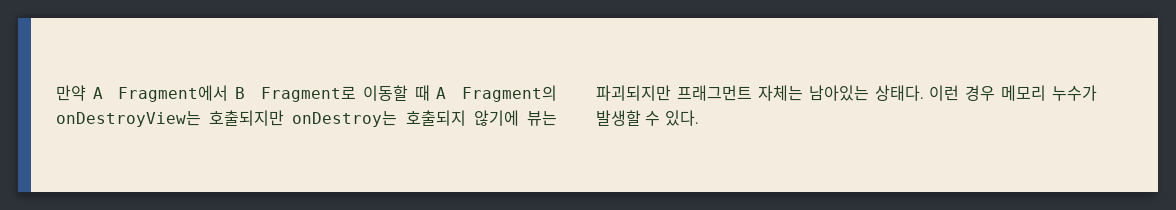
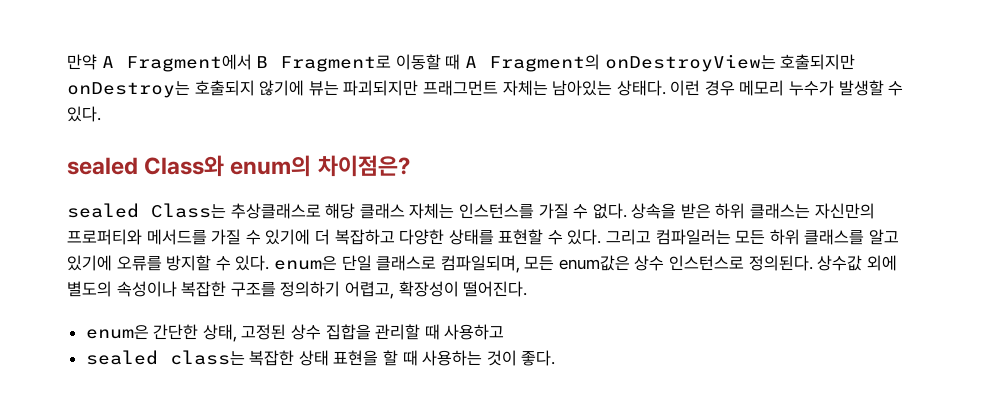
+ sealed Class와 enum의 차이점은?
+ sealed Class는 추상클래스로 해당 클래스 자체는 인스턴스를 가질 수 없다. 상속을 받은 하위 클래스는 자신만의 프로퍼티와 메서드를 가질 수 있기에 더 복잡하고 다양한 상태를 표현할 수 있다. 그리고 컴파일러는 모든 하위 클래스를 알고 있기에 오류를 방지할 수 있다. enum은 단일 클래스로 컴파일되며, 모든 enum값은 상수 인스턴스로 정의된다. 상수값 외에 별도의 속성이나 복잡한 구조를 정의하기 어렵고, 확장성이 떨어진다.
+ enum은 간단한 상태, 고정된 상수 집합을 관리할 때 사용하고
+ sealed class는 복잡한 상태 표현을 할 때 사용하는 것이 좋다.

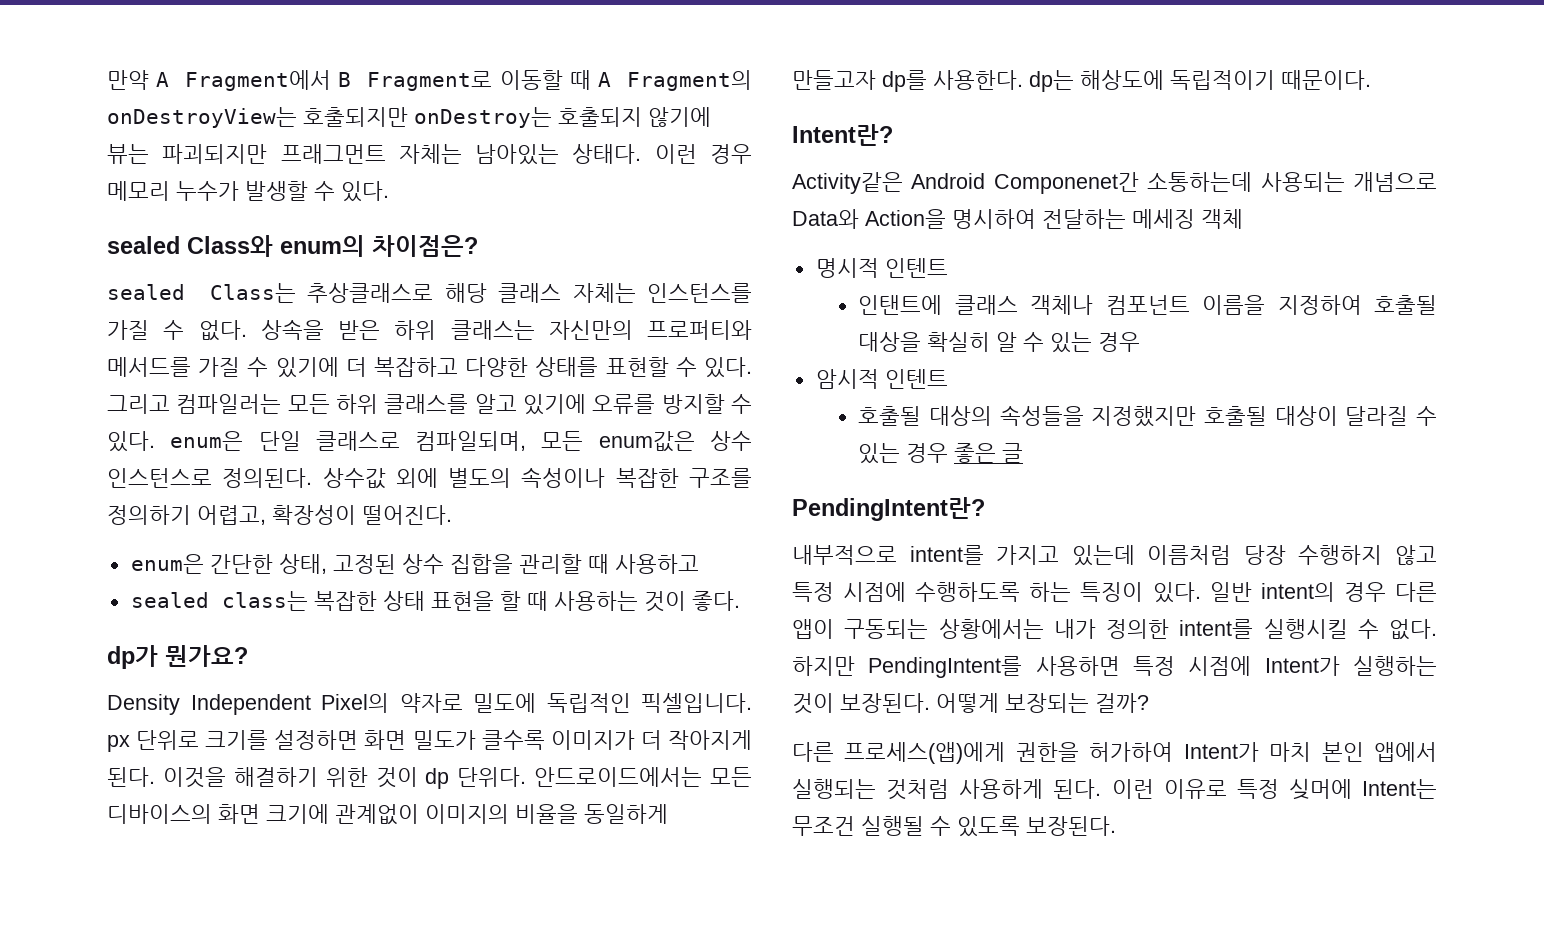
+ dp가 뭔가요?
+ Density Independent Pixel의 약자로 밀도에 독립적인 픽셀입니다. px 단위로 크기를 설정하면 화면 밀도가 클수록 이미지가 더 작아지게 된다. 이것을 해결하기 위한 것이 dp 단위다. 안드로이드에서는 모든 디바이스의 화면 크기에 관계없이 이미지의 비율을 동일하게 만들고자 dp를 사용한다. dp는 해상도에 독립적이기 때문이다.
+ Intent란?
+ Activity같은 Android Componenet간 소통하는데 사용되는 개념으로 Data와 Action을 명시하여 전달하는 메세징 객체
+ 명시적 인텐트
+ 인탠트에 클래스 객체나 컴포넌트 이름을 지정하여 호출될 대상을 확실히 알 수 있는 경우
+ 암시적 인텐트
+ 호출될 대상의 속성들을 지정했지만 호출될 대상이 달라질 수 있는 경우 좋은 글
+ PendingIntent란?
+ 내부적으로 intent를 가지고 있는데 이름처럼 당장 수행하지 않고 특정 시점에 수행하도록 하는 특징이 있다. 일반 intent의 경우 다른 앱이 구동되는 상황에서는 내가 정의한 intent를 실행시킬 수 없다. 하지만 PendingIntent를 사용하면 특정 시점에 Intent가 실행하는 것이 보장된다. 어떻게 보장되는 걸까?
+ 다른 프로세스(앱)에게 권한을 허가하여 Intent가 마치 본인 앱에서 실행되는 것처럼 사용하게 된다. 이런 이유로 특정 싲머에 Intent는 무조건 실행될 수 있도록 보장된다.

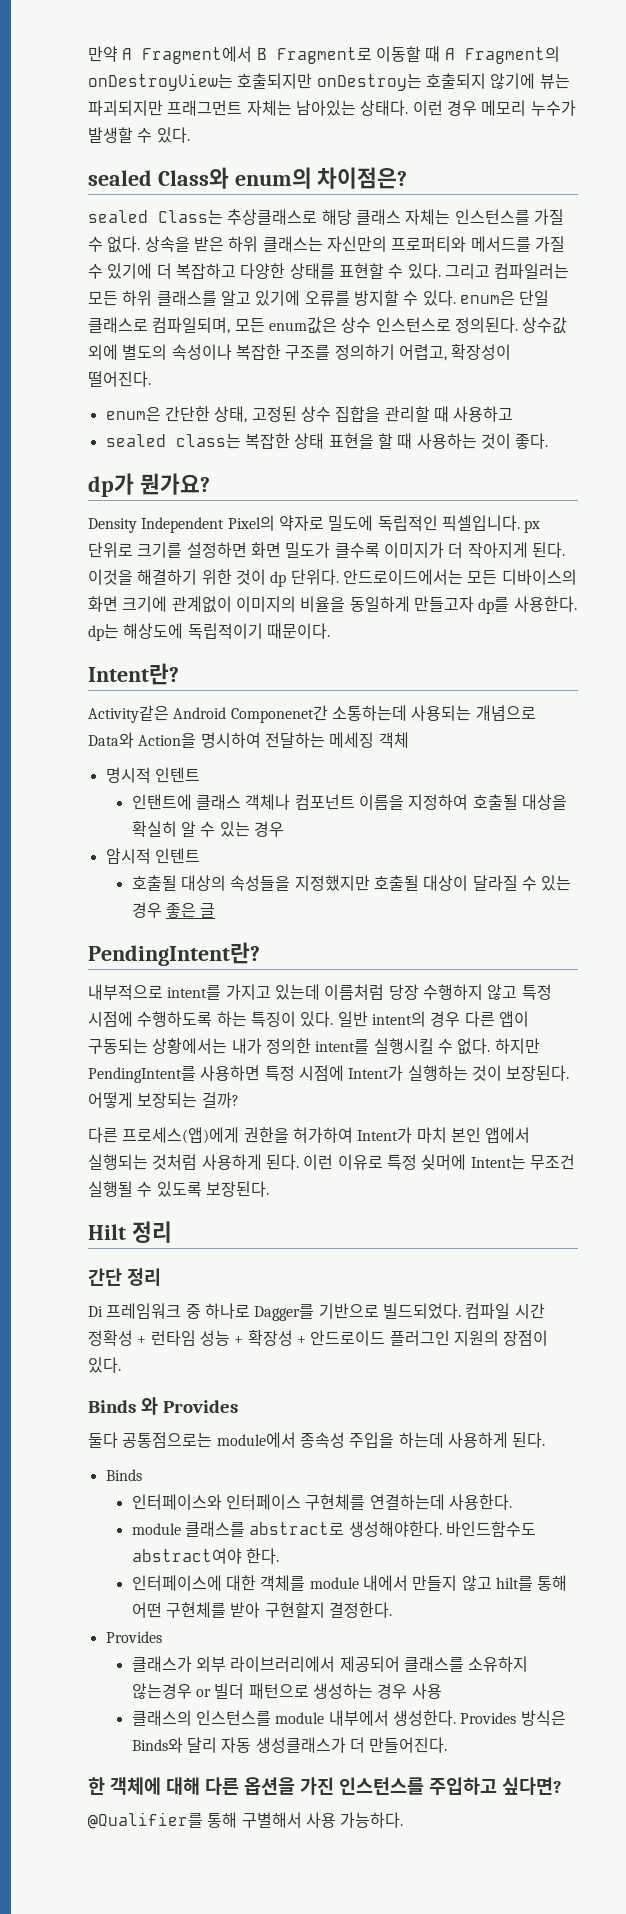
+ Hilt 정리
+ 간단 정리
+ Di 프레임워크 중 하나로 Dagger를 기반으로 빌드되었다. 컴파일 시간 정확성 + 런타임 성능 + 확장성 + 안드로이드 플러그인 지원의 장점이 있다.
+ Binds 와 Provides
+ 둘다 공통점으로는 module에서 종속성 주입을 하는데 사용하게 된다.
+ Binds
+ 인터페이스와 인터페이스 구현체를 연결하는데 사용한다.
+ module 클래스를 abstract로 생성해야한다. 바인드함수도 abstract여야 한다.
+ 인터페이스에 대한 객체를 module 내에서 만들지 않고 hilt를 통해 어떤 구현체를 받아 구현할지 결정한다.
+ Provides
+ 클래스가 외부 라이브러리에서 제공되어 클래스를 소유하지 않는경우 or 빌더 패턴으로 생성하는 경우 사용
+ 클래스의 인스턴스를 module 내부에서 생성한다. Provides 방식은 Binds와 달리 자동 생성클래스가 더 만들어진다.
+ 한 객체에 대해 다른 옵션을 가진 인스턴스를 주입하고 싶다면?
+ @Qualifier를 통해 구별해서 사용 가능하다.

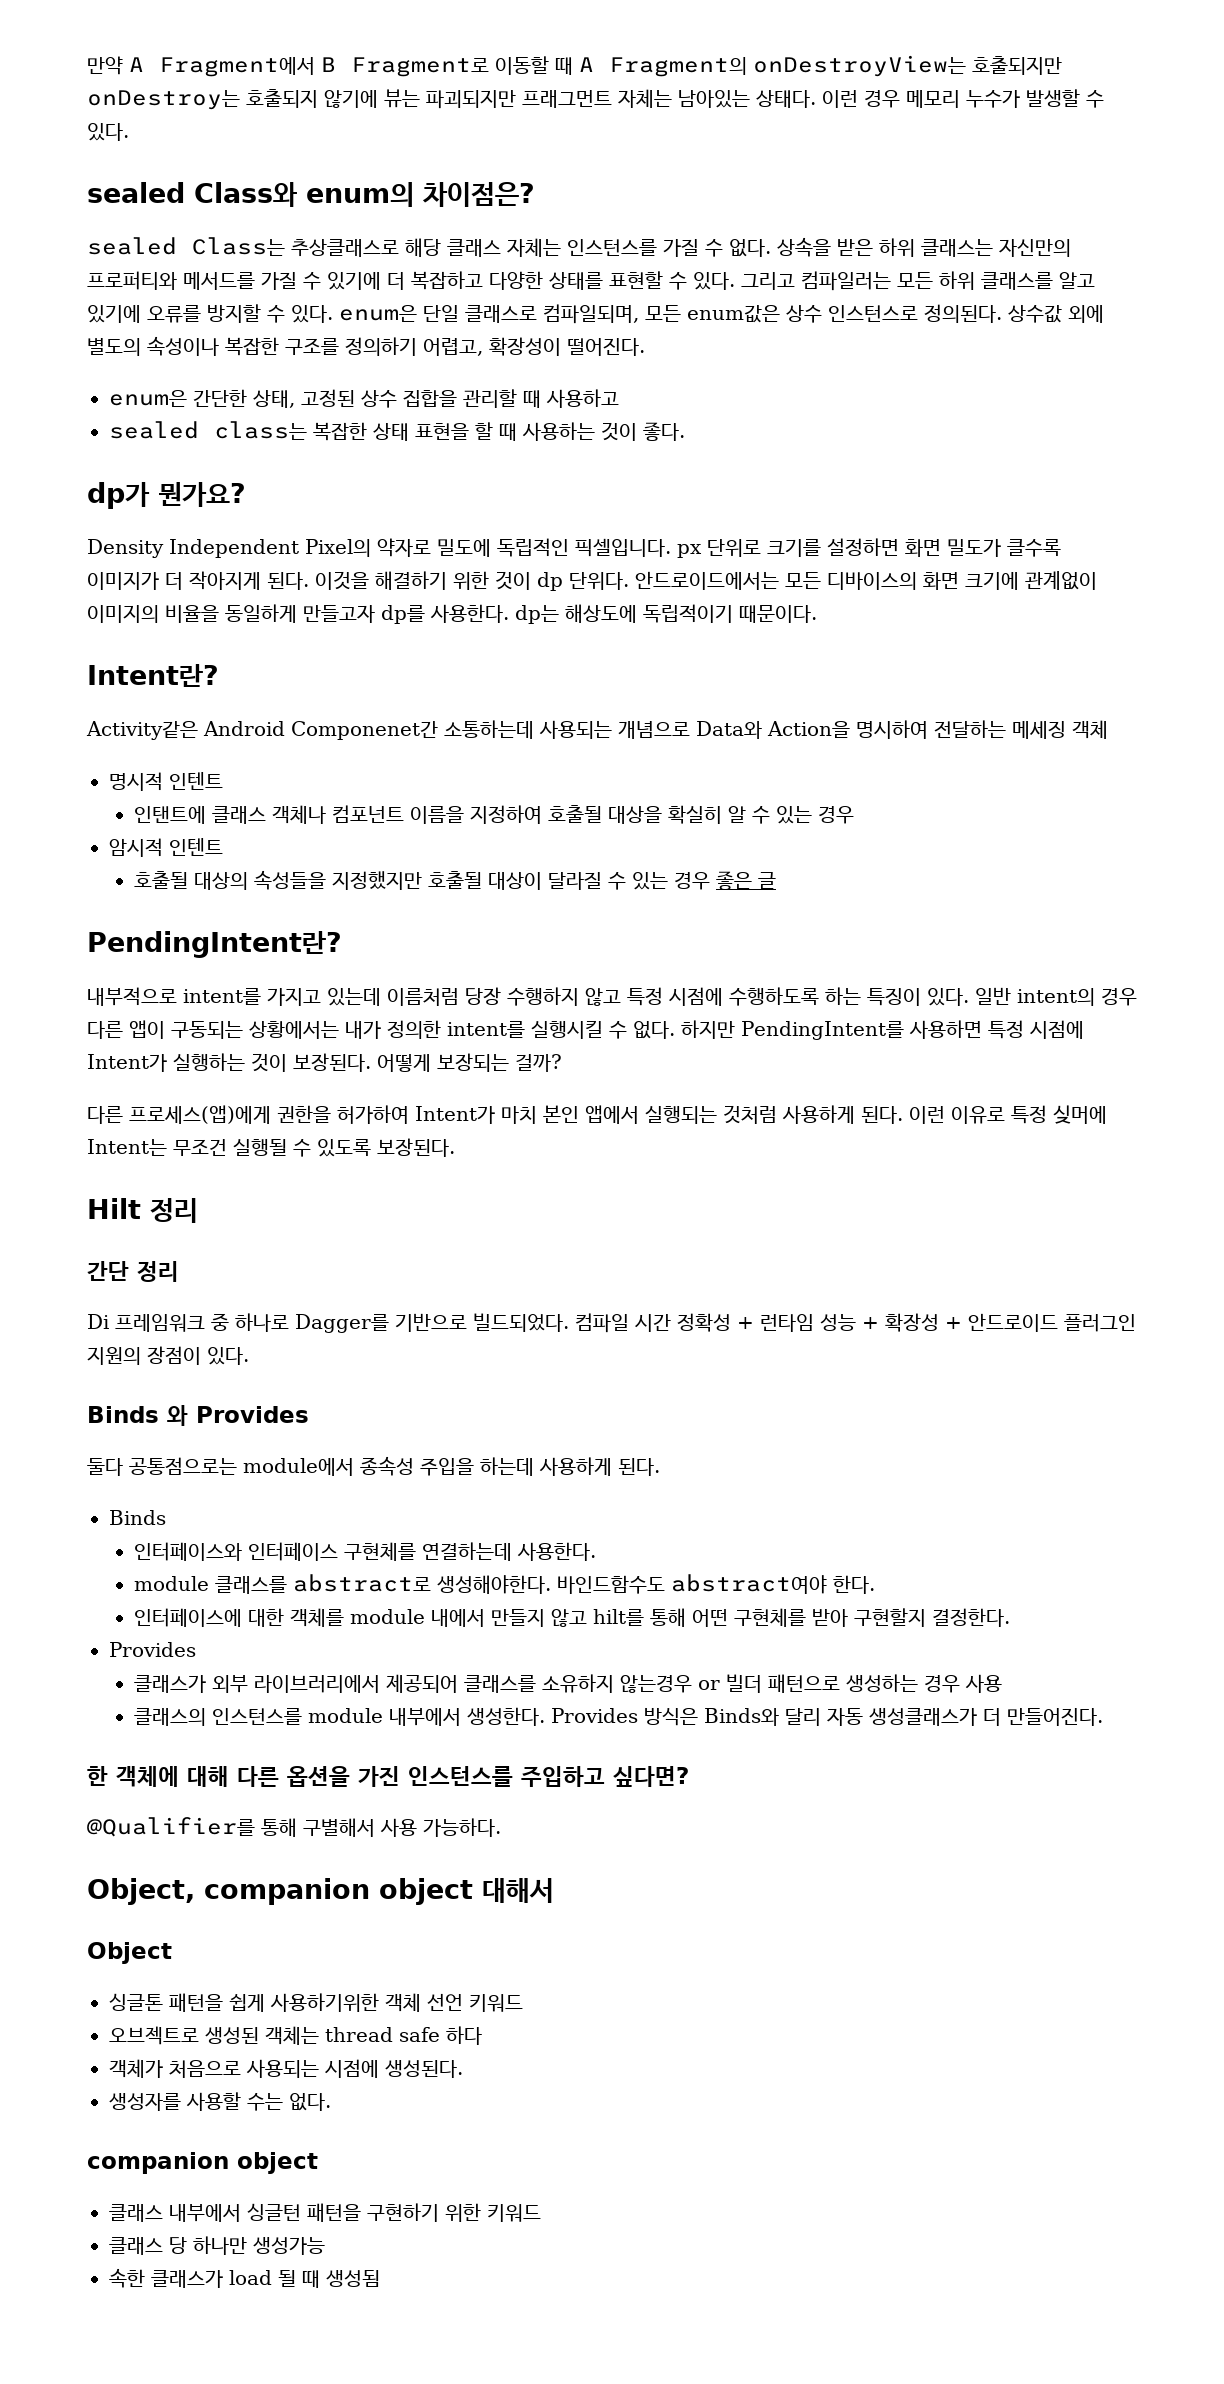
+ Object, companion object 대해서
+ Object
+ 싱글톤 패턴을 쉽게 사용하기위한 객체 선언 키워드
+ 오브젝트로 생성된 객체는 thread safe 하다
+ 객체가 처음으로 사용되는 시점에 생성된다.
+ 생성자를 사용할 수는 없다.
+ companion object
+ 클래스 내부에서 싱글턴 패턴을 구현하기 위한 키워드
+ 클래스 당 하나만 생성가능
+ 속한 클래스가 load 될 때 생성됨

